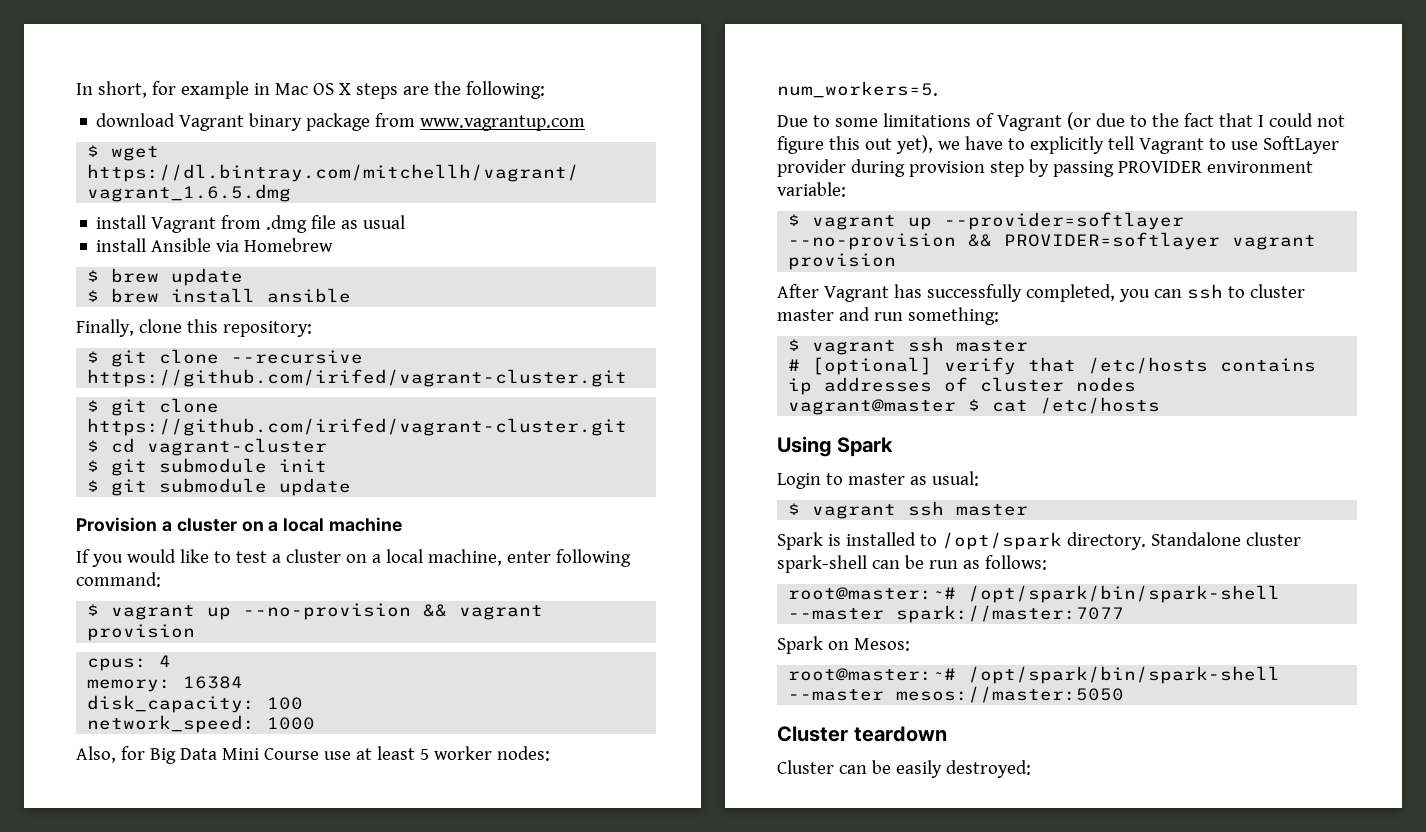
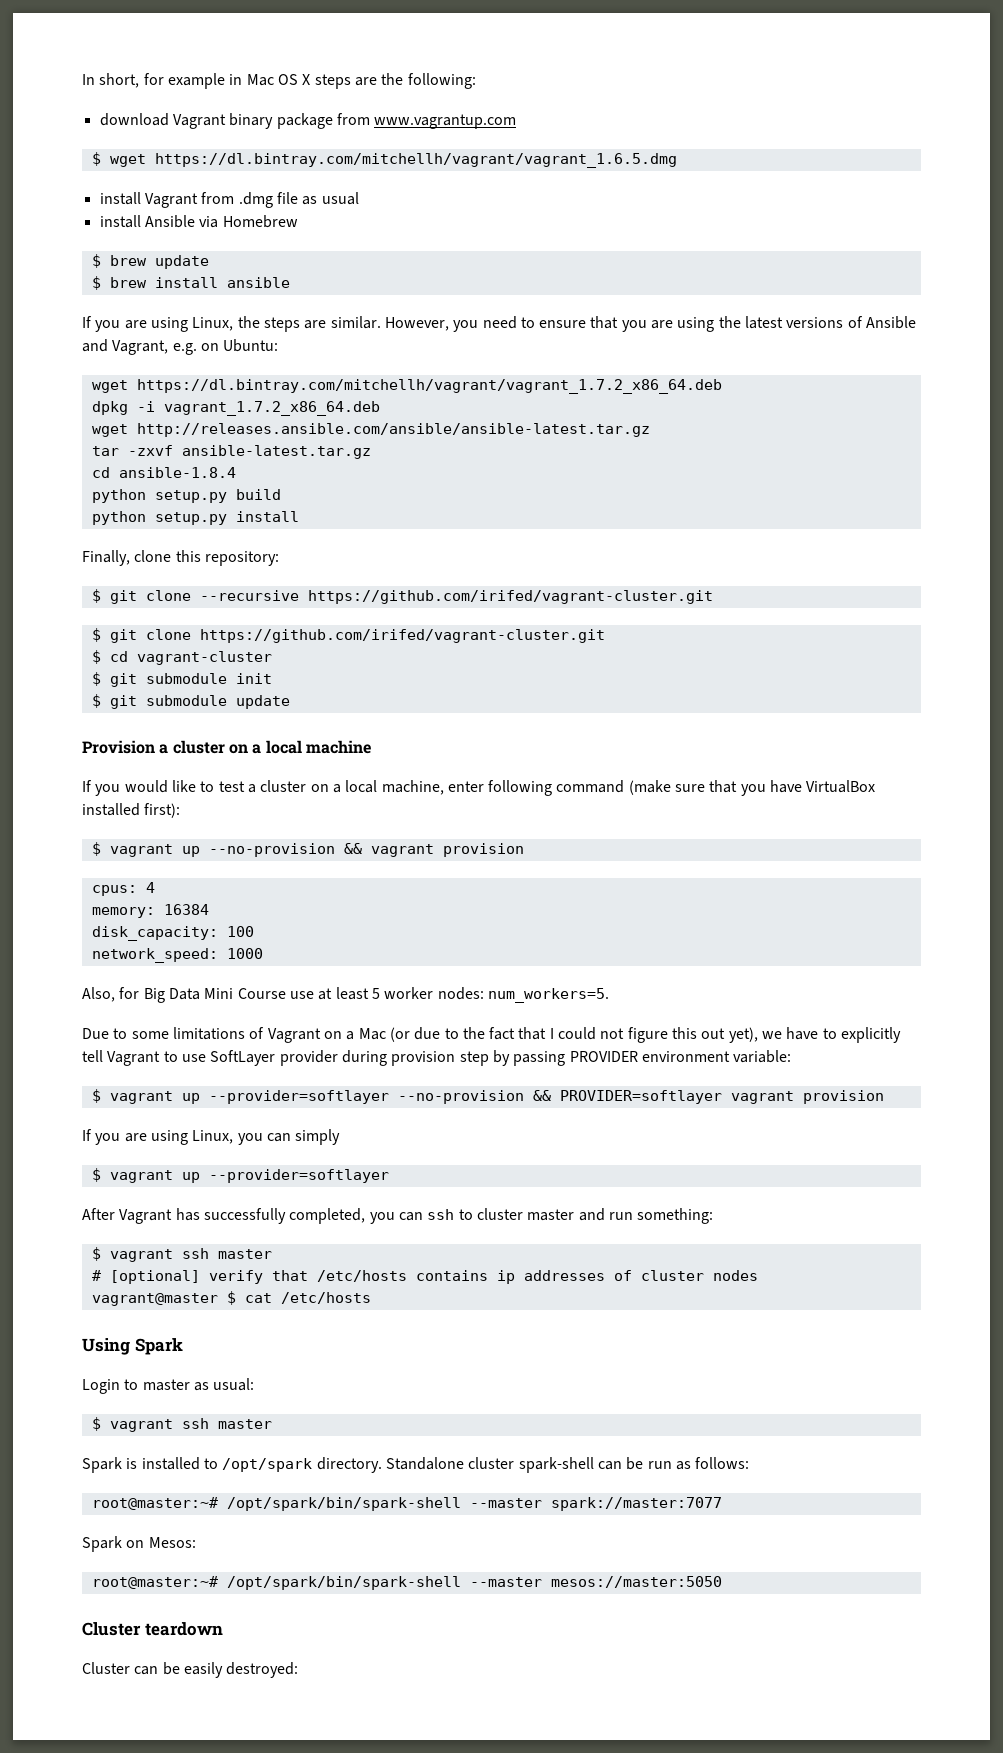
+ If you are using Linux, the steps are similar. However, you need to ensure that you are using the latest versions of Ansible and Vagrant, e.g. on Ubuntu:
+ wget https://dl.bintray.com/mitchellh/vagrant/vagrant_1.7.2_x86_64.deb
+ dpkg -i vagrant_1.7.2_x86_64.deb
+ wget http://releases.ansible.com/ansible/ansible-latest.tar.gz
+ tar -zxvf ansible-latest.tar.gz
+ cd ansible-1.8.4
+ python setup.py build
+ python setup.py install
- If you would like to test a cluster on a local machine, enter following command:
+ If you would like to test a cluster on a local machine, enter following command (make sure that you have VirtualBox installed first):
- Due to some limitations of Vagrant (or due to the fact that I could not figure this out yet), we have to explicitly tell Vagrant to use SoftLayer provider during provision step by passing PROVIDER environment variable:
+ Due to some limitations of Vagrant on a Mac (or due to the fact that I could not figure this out yet), we have to explicitly tell Vagrant to use SoftLayer provider during provision step by passing PROVIDER environment variable:
+ If you are using Linux, you can simply
+ $ vagrant up --provider=softlayer

